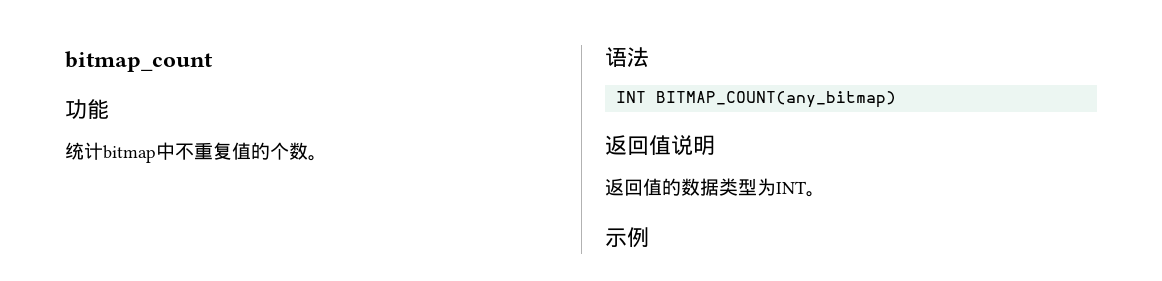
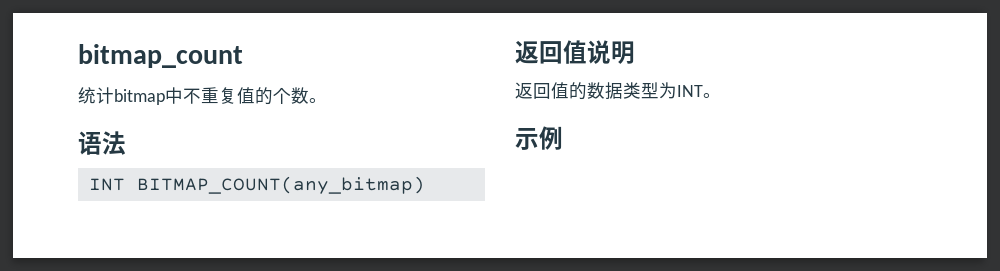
- 功能

